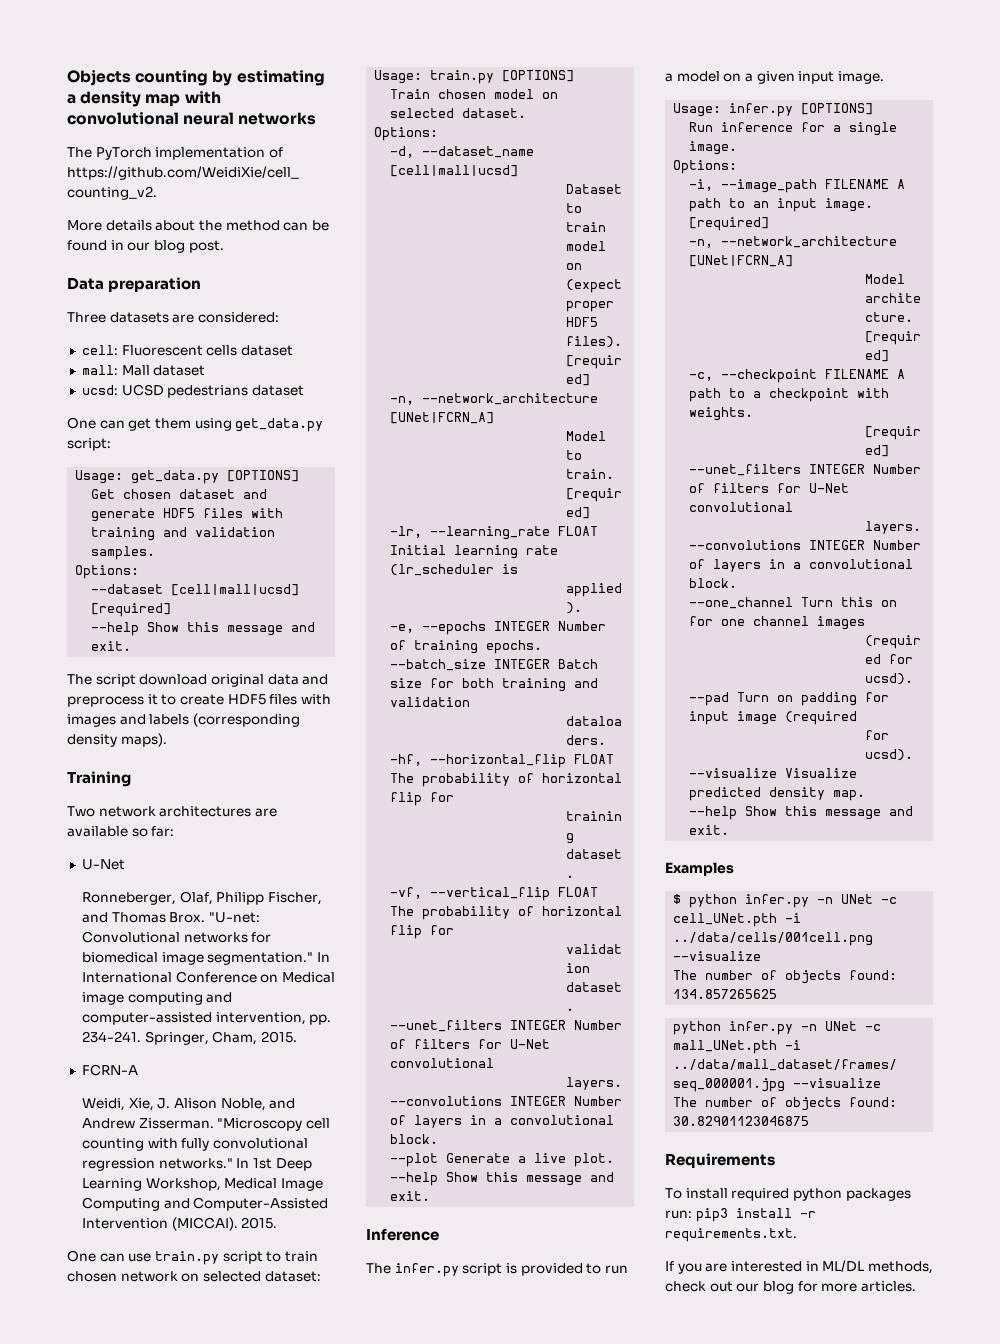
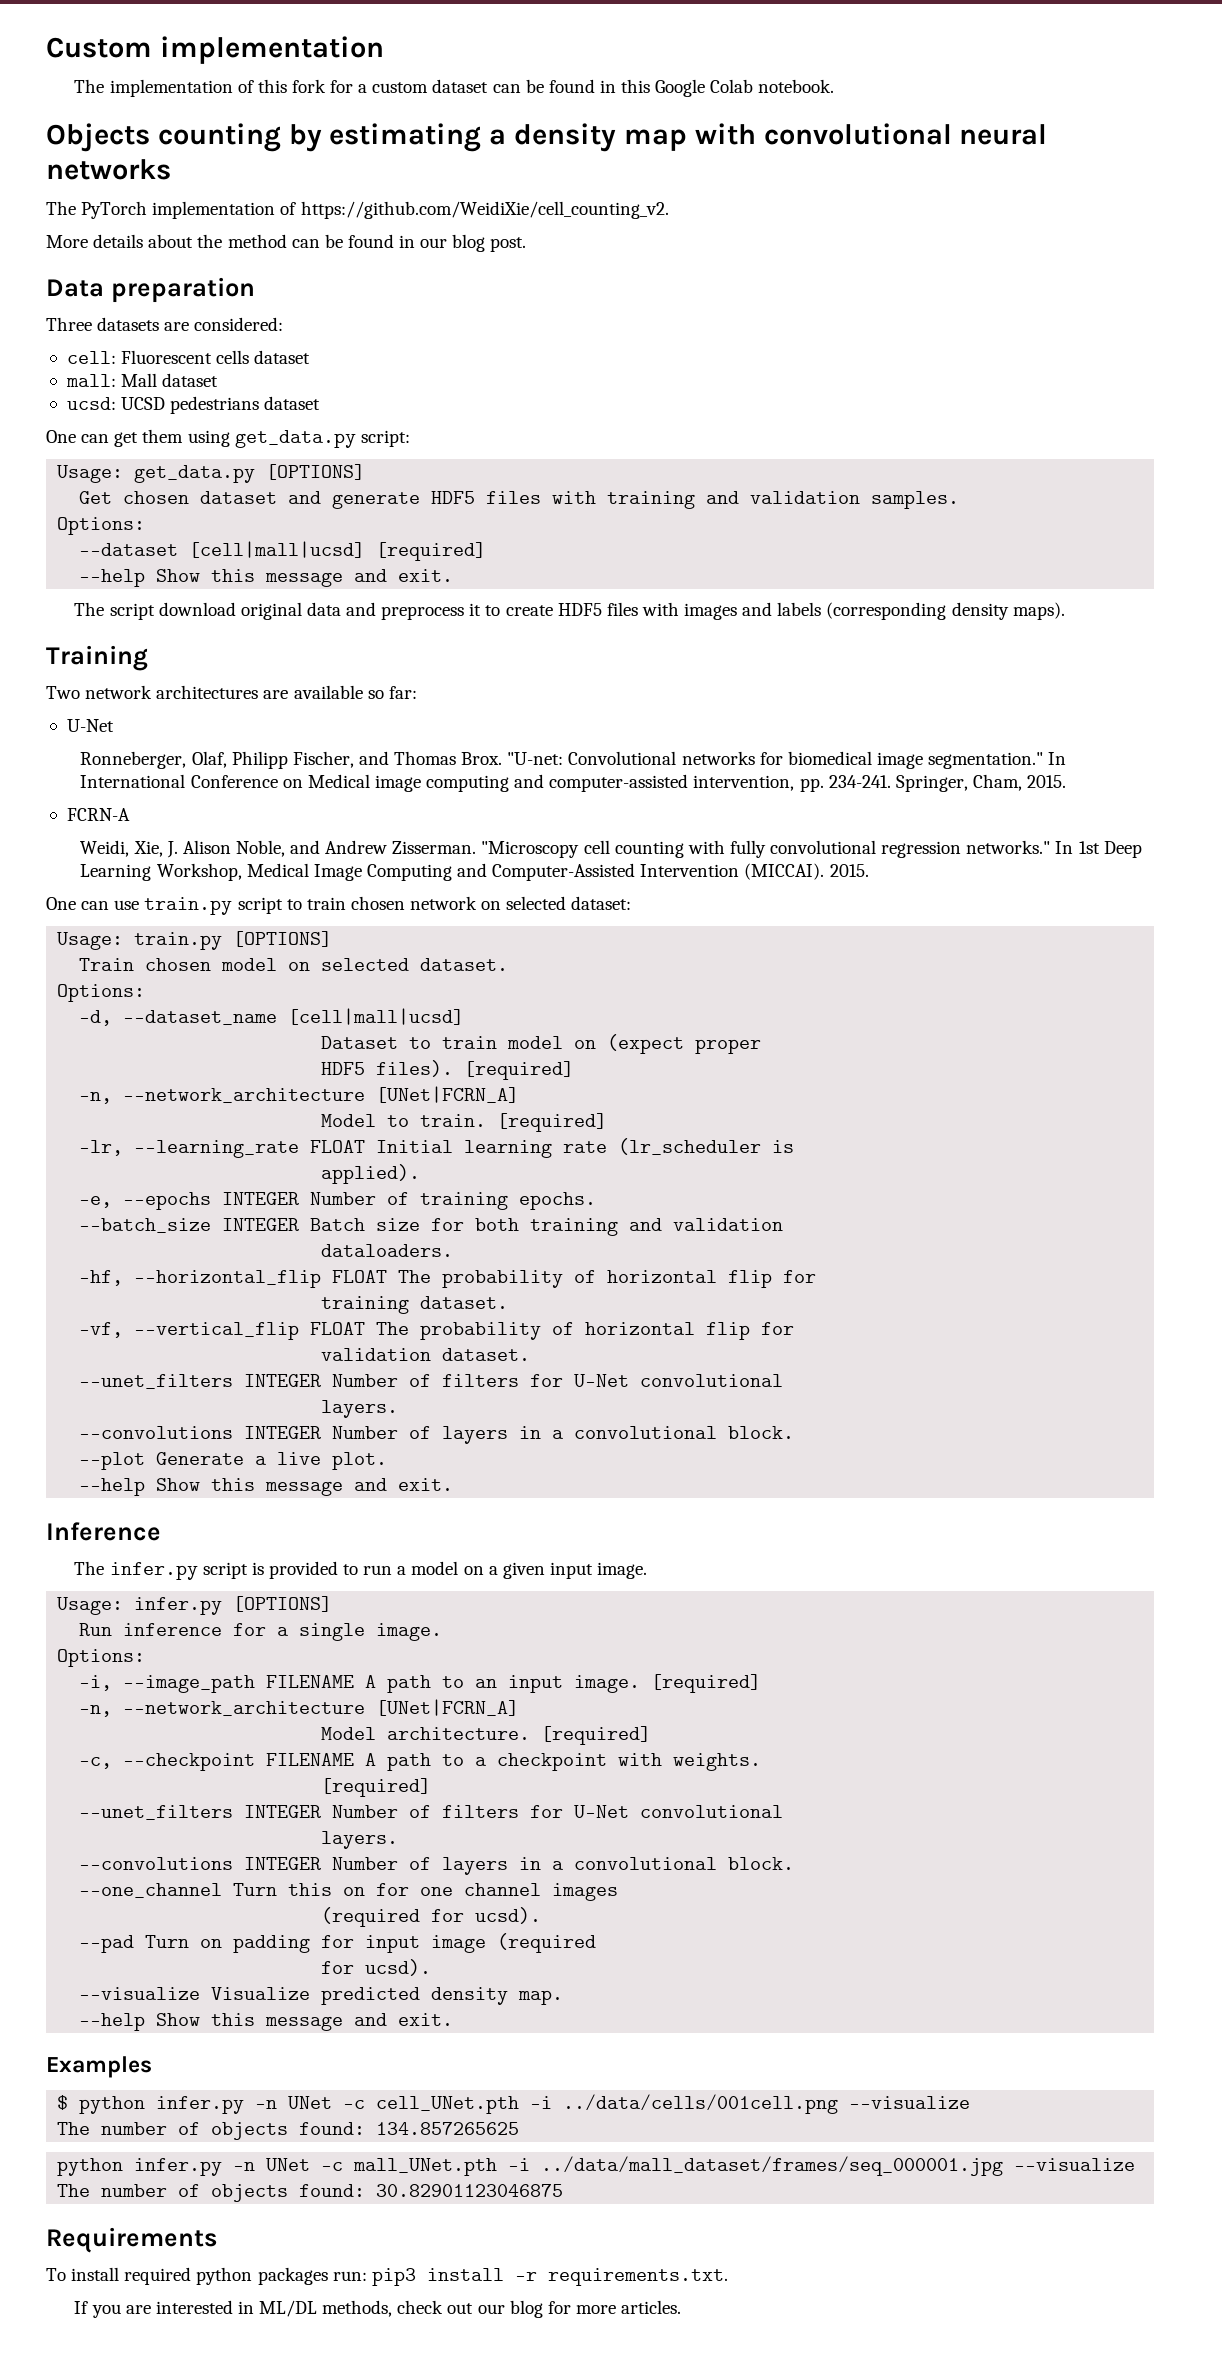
+ Custom implementation
+ The implementation of this fork for a custom dataset can be found in this Google Colab notebook.

